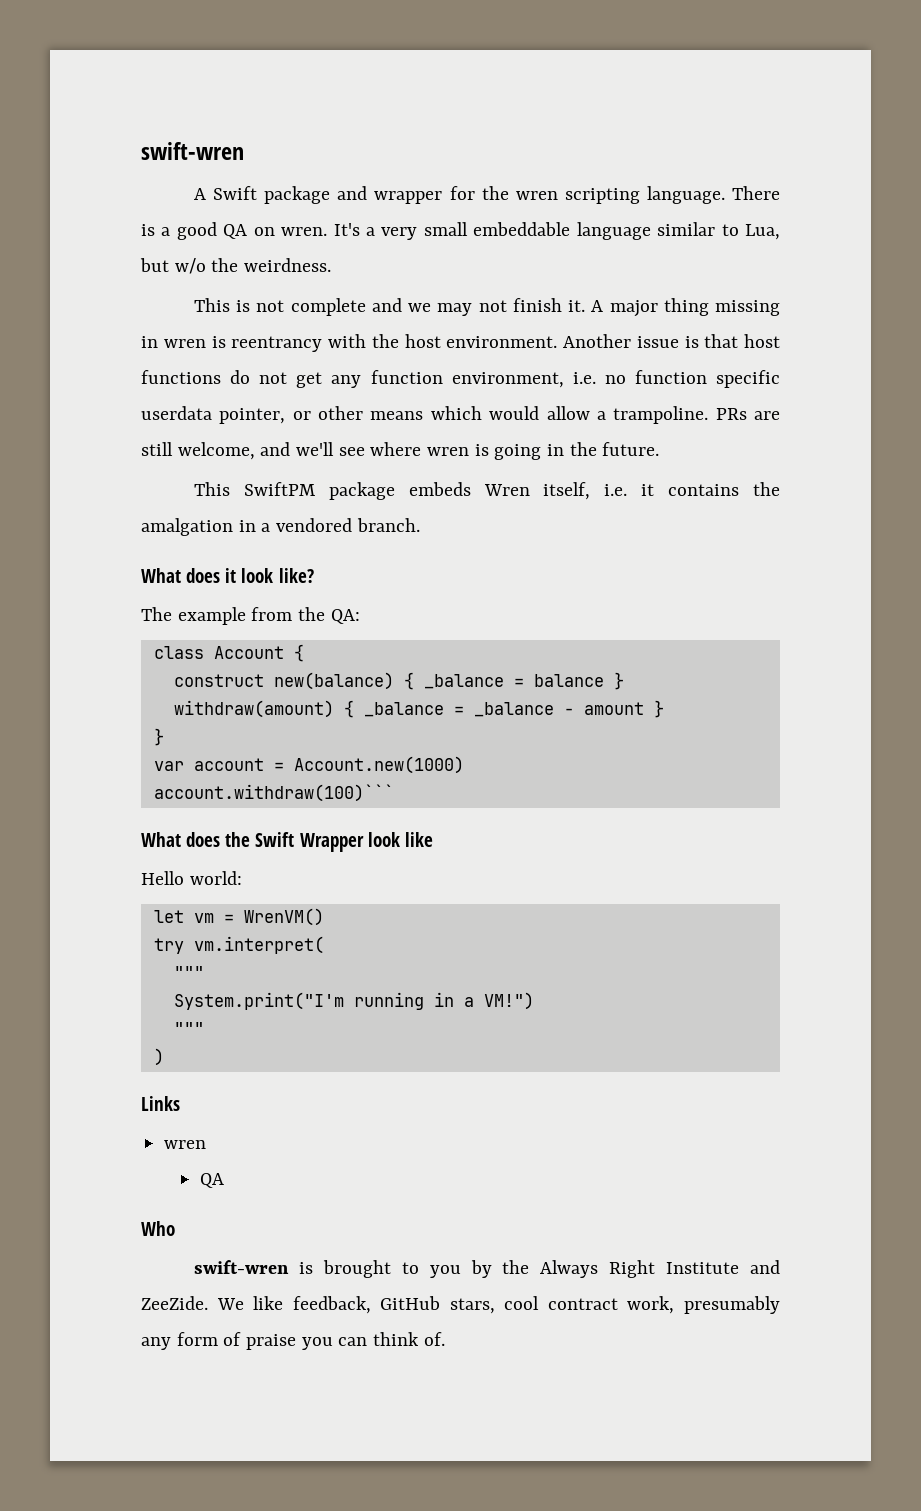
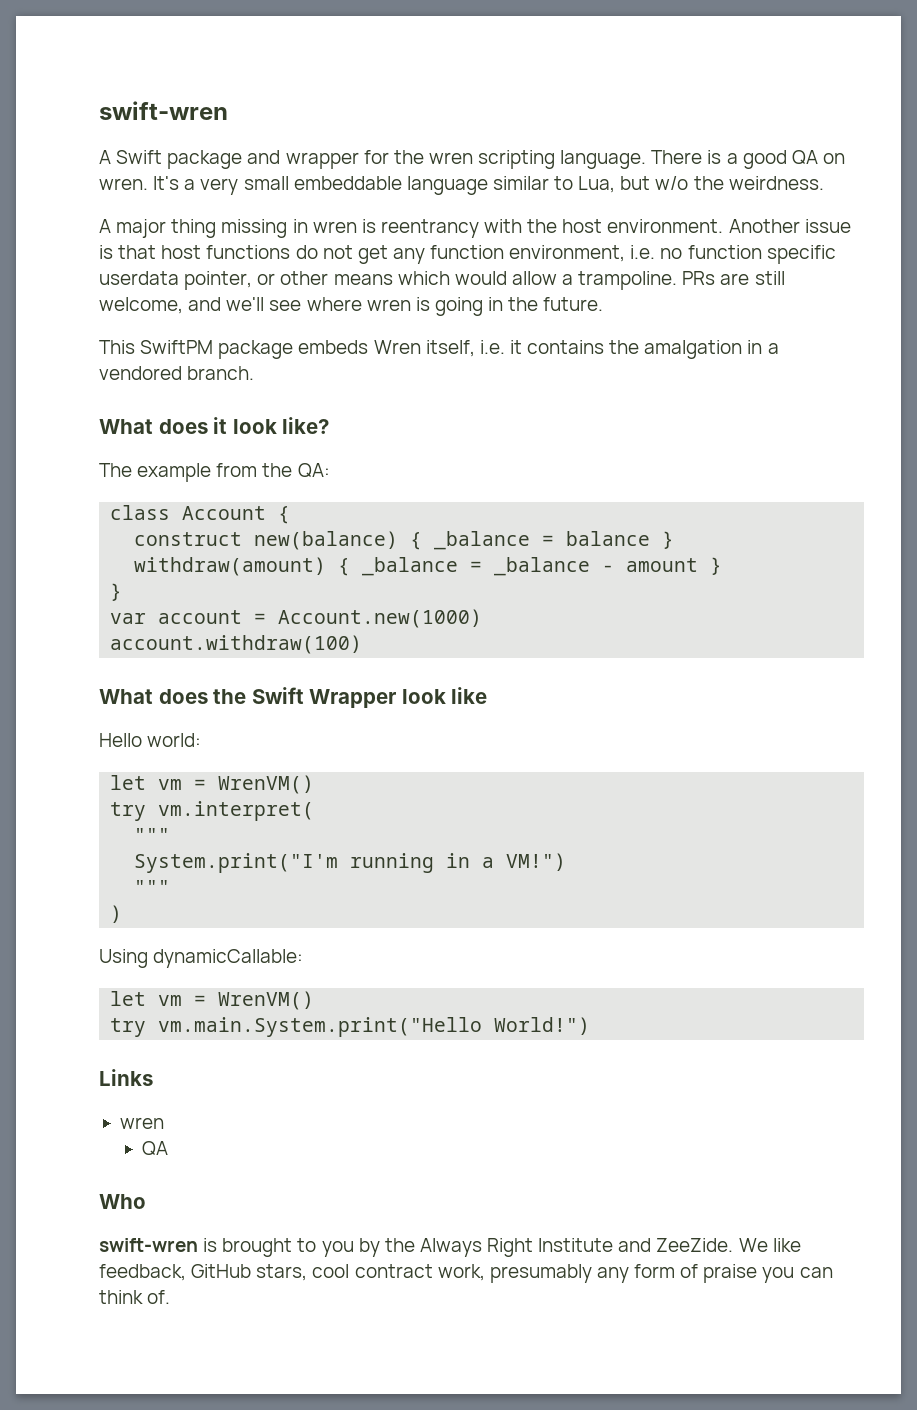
- This is not complete and we may not finish it.
- account.withdraw(100)```
+ account.withdraw(100)
+ Using dynamicCallable:
+ let vm = WrenVM()
+ try vm.main.System.print("Hello World!")

